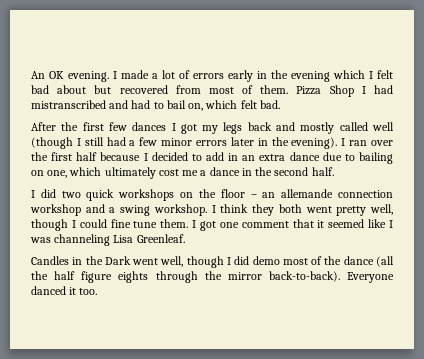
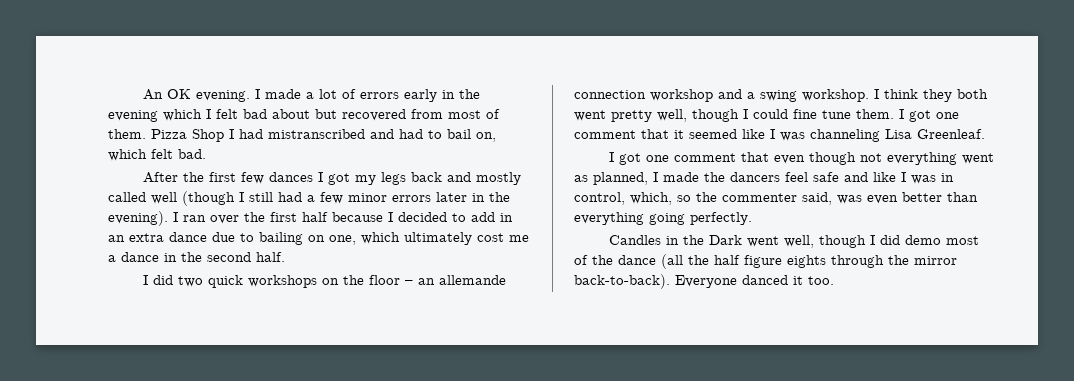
+ I got one comment that even though not everything went as planned, I made the dancers feel safe and like I was in control, which, so the commenter said, was even better than everything going perfectly.

